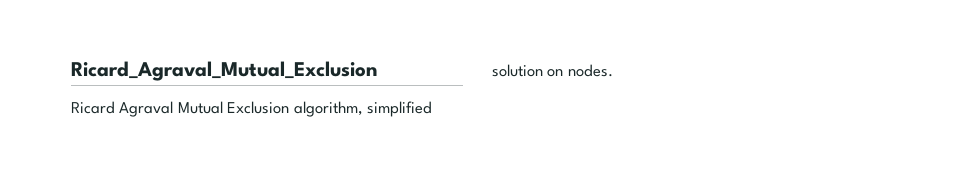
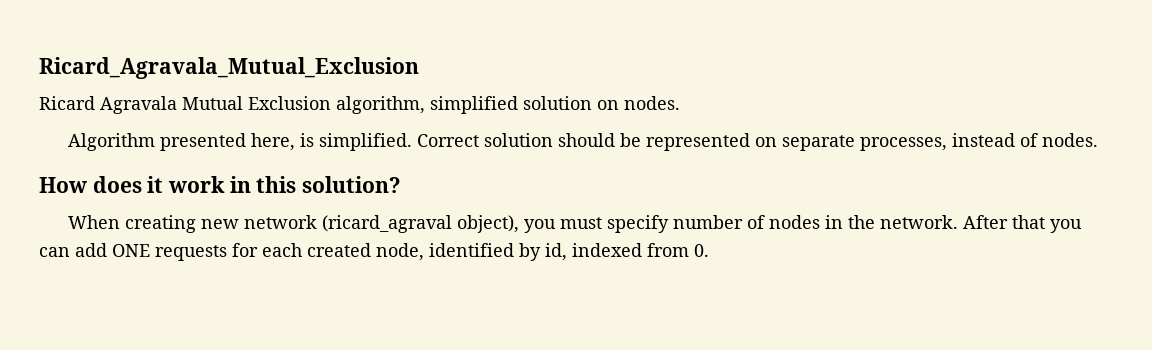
- Ricard_Agraval_Mutual_Exclusion
+ Ricard_Agravala_Mutual_Exclusion
- Ricard Agraval Mutual Exclusion algorithm, simplified solution on nodes.
+ Ricard Agravala Mutual Exclusion algorithm, simplified solution on nodes.
+ Algorithm presented here, is simplified. Correct solution should be represented on separate processes, instead of nodes.
+ How does it work in this solution?
+ When creating new network (ricard_agraval object), you must specify number of nodes in the network. After that you can add ONE requests for each created node, identified by id, indexed from 0.

